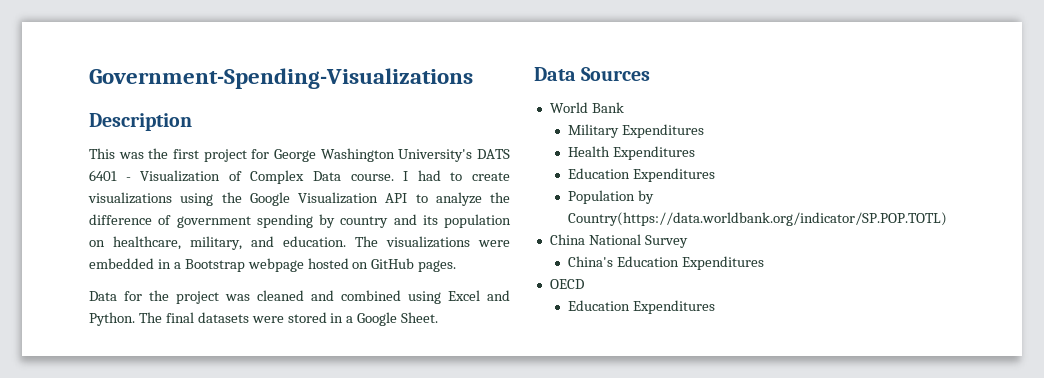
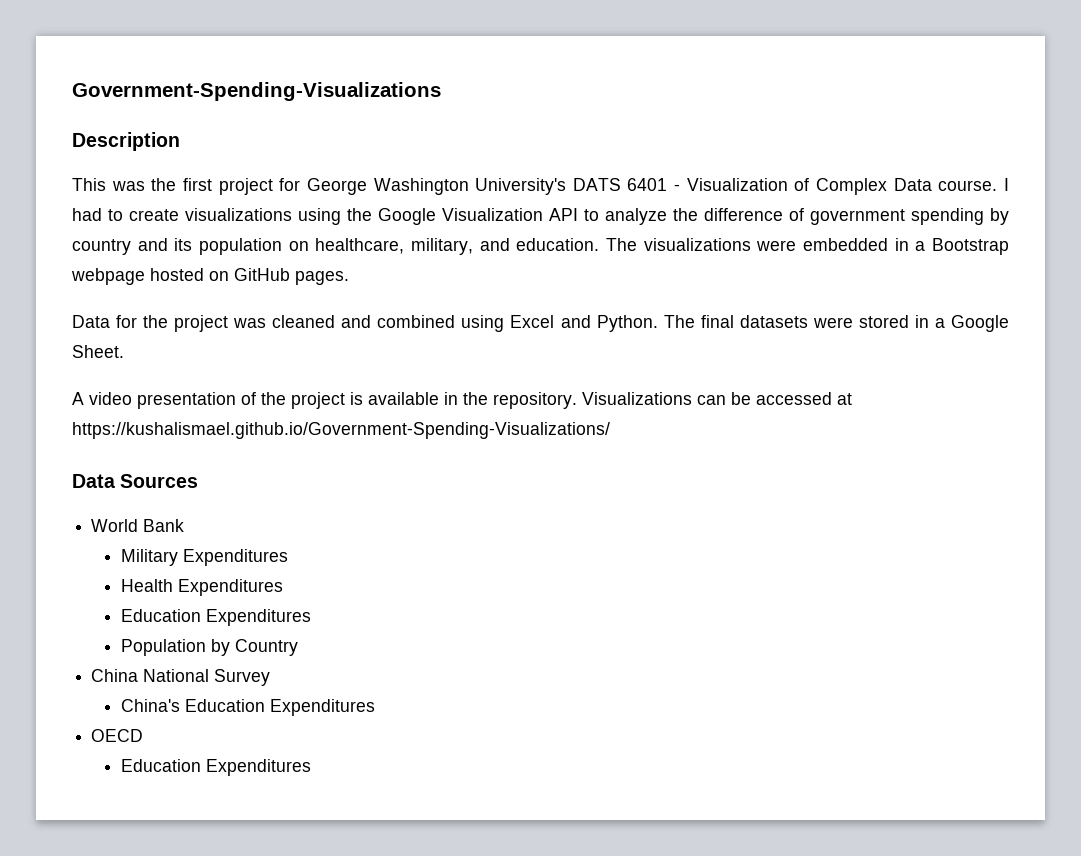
+ A video presentation of the project is available in the repository. Visualizations can be accessed at https://kushalismael.github.io/Government-Spending-Visualizations/
- Population by Country(https://data.worldbank.org/indicator/SP.POP.TOTL)
+ Population by Country

